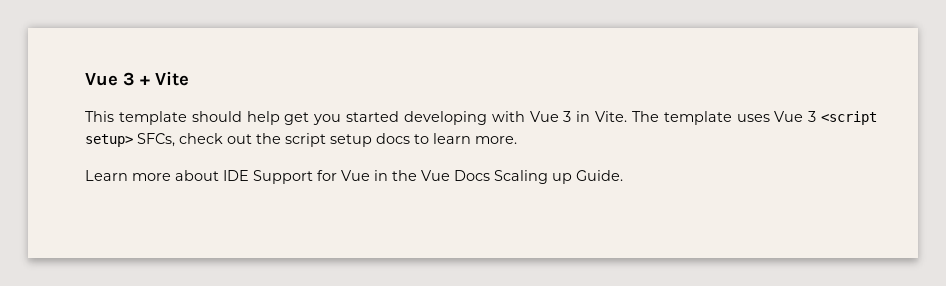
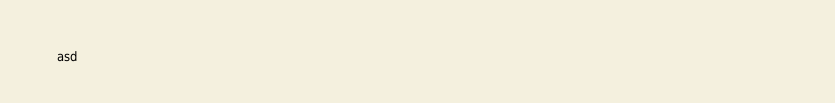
- Vue 3 + Vite
- This template should help get you started developing with Vue 3 in Vite. The template uses Vue 3 <script setup> SFCs, check out the script setup docs to learn more.
- Learn more about IDE Support for Vue in the Vue Docs Scaling up Guide.
+ asd

